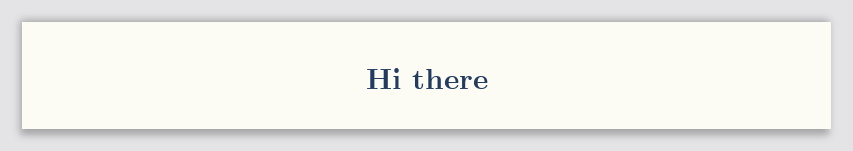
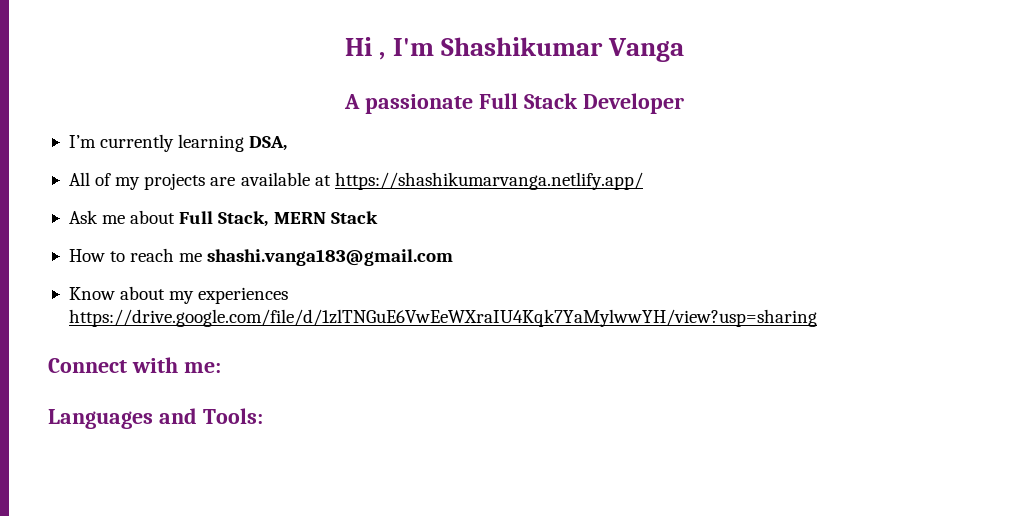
- Hi there
+ Hi , I'm Shashikumar Vanga
+ A passionate Full Stack Developer
+ I’m currently learning DSA,
+ All of my projects are available at https://shashikumarvanga.netlify.app/
+ Ask me about Full Stack, MERN Stack
+ How to reach me shashi.vanga183@gmail.com
+ Know about my experiences https://drive.google.com/file/d/1zlTNGuE6VwEeWXraIU4Kqk7YaMylwwYH/view?usp=sharing
+ Connect with me:
+ Languages and Tools:

